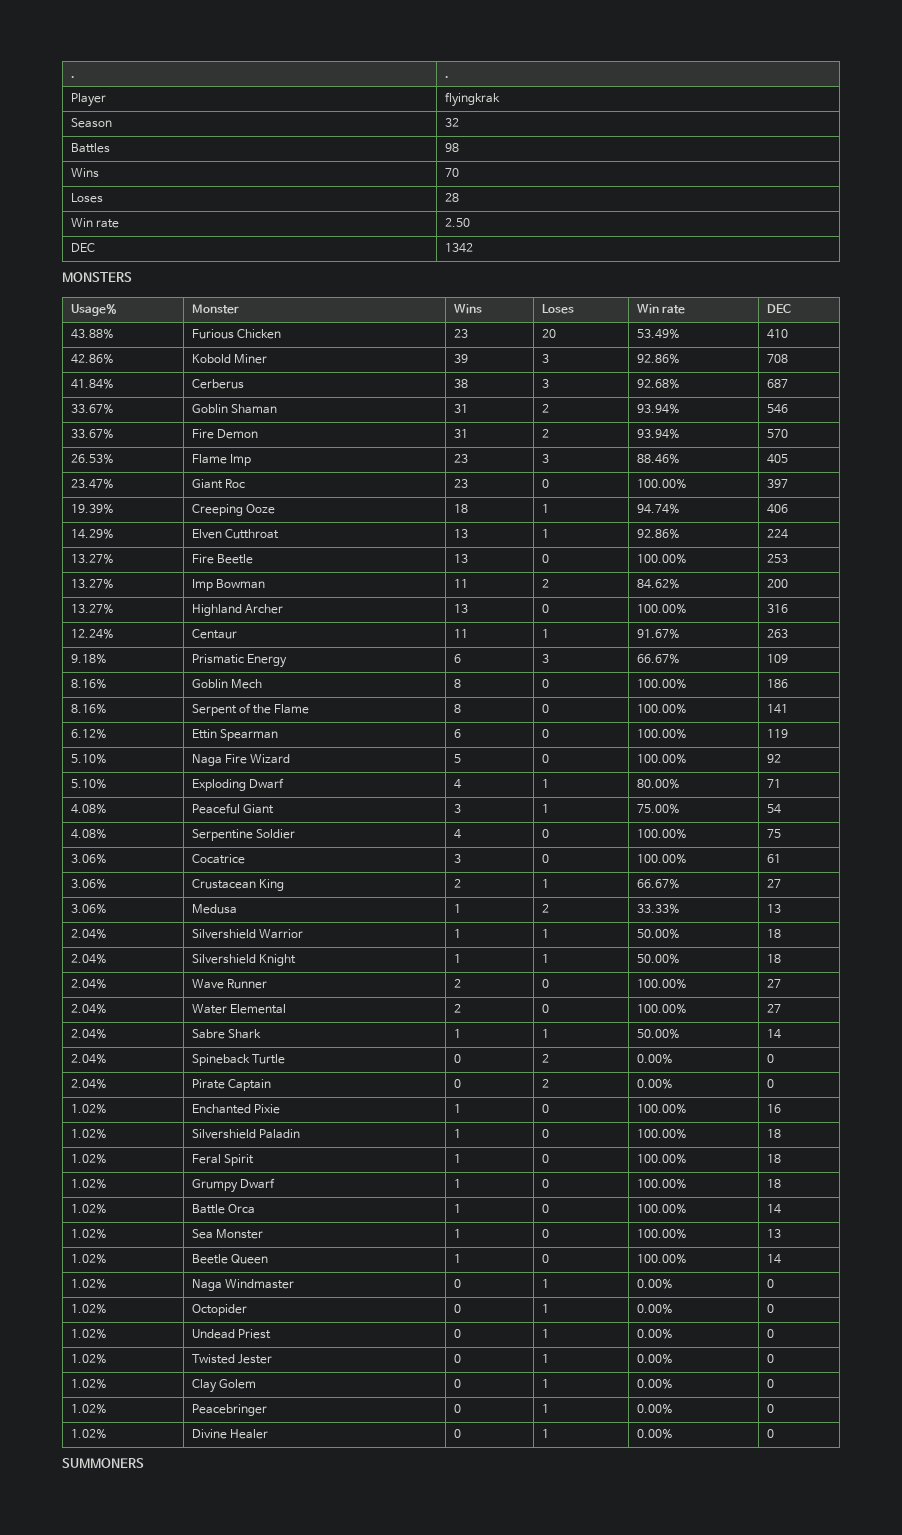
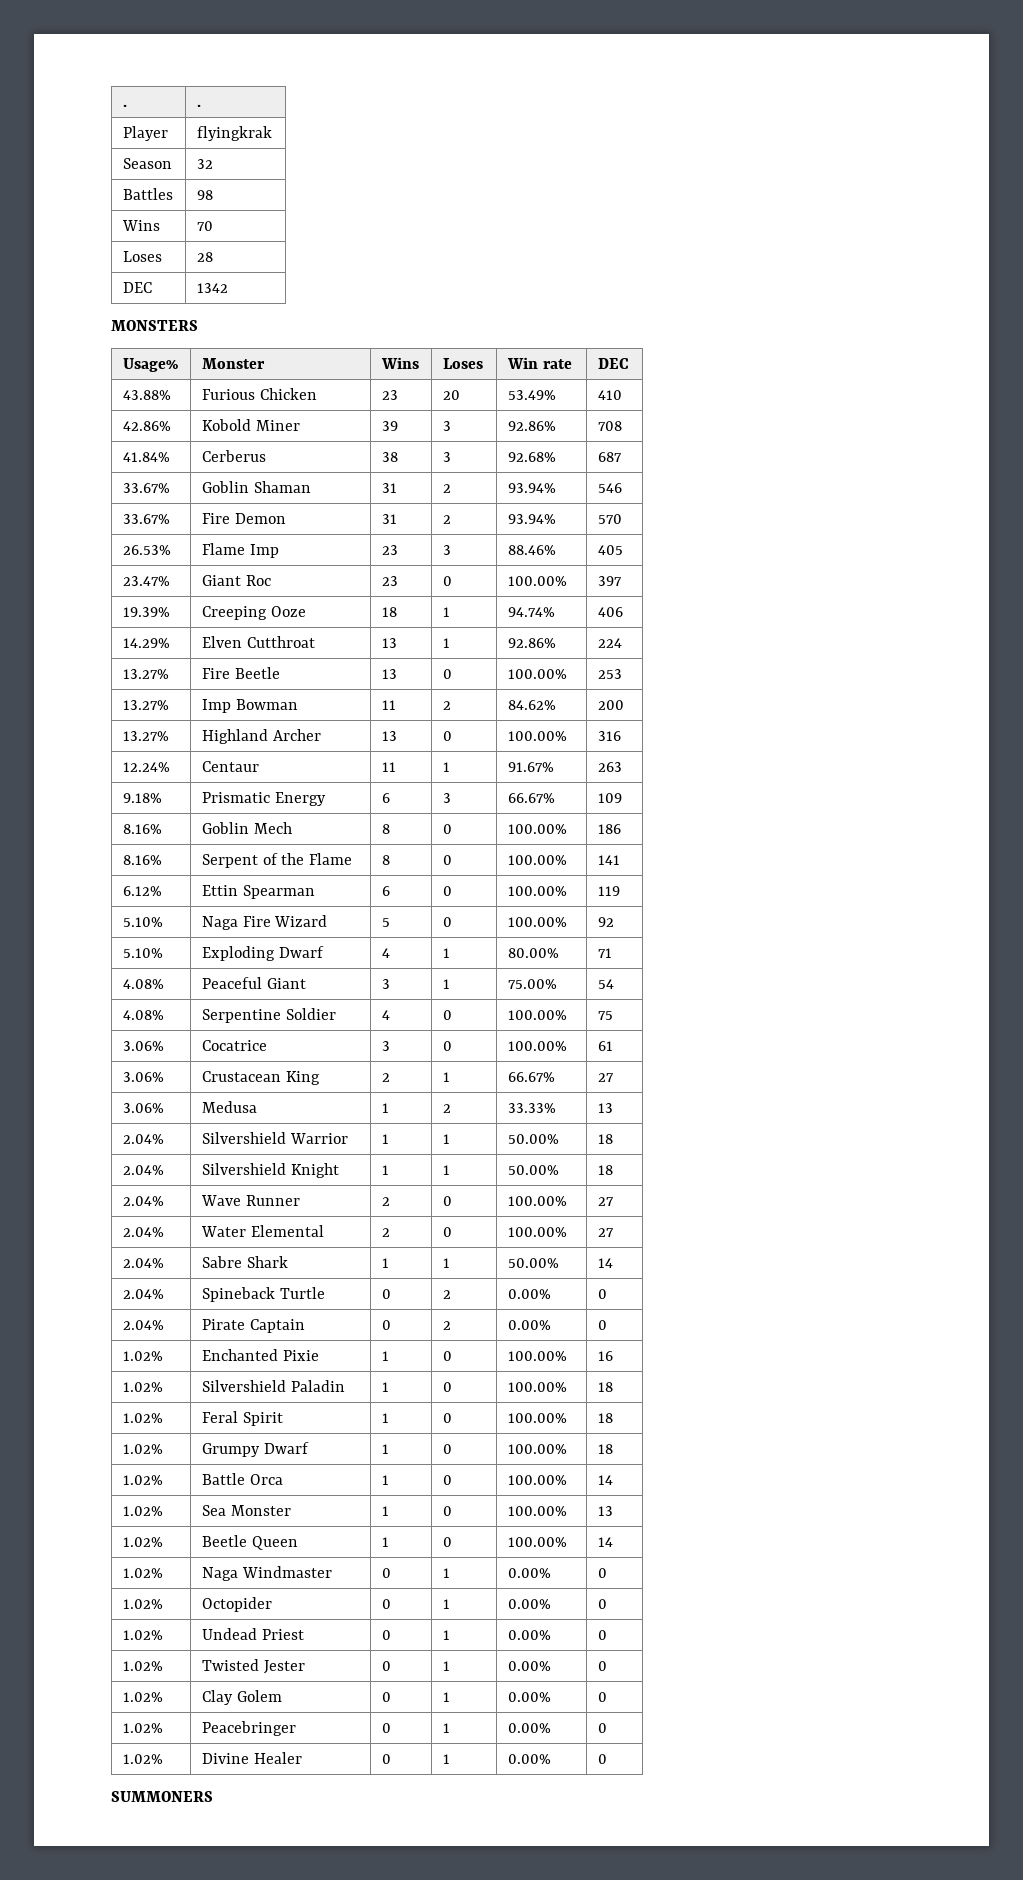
- Win rate | 2.50

